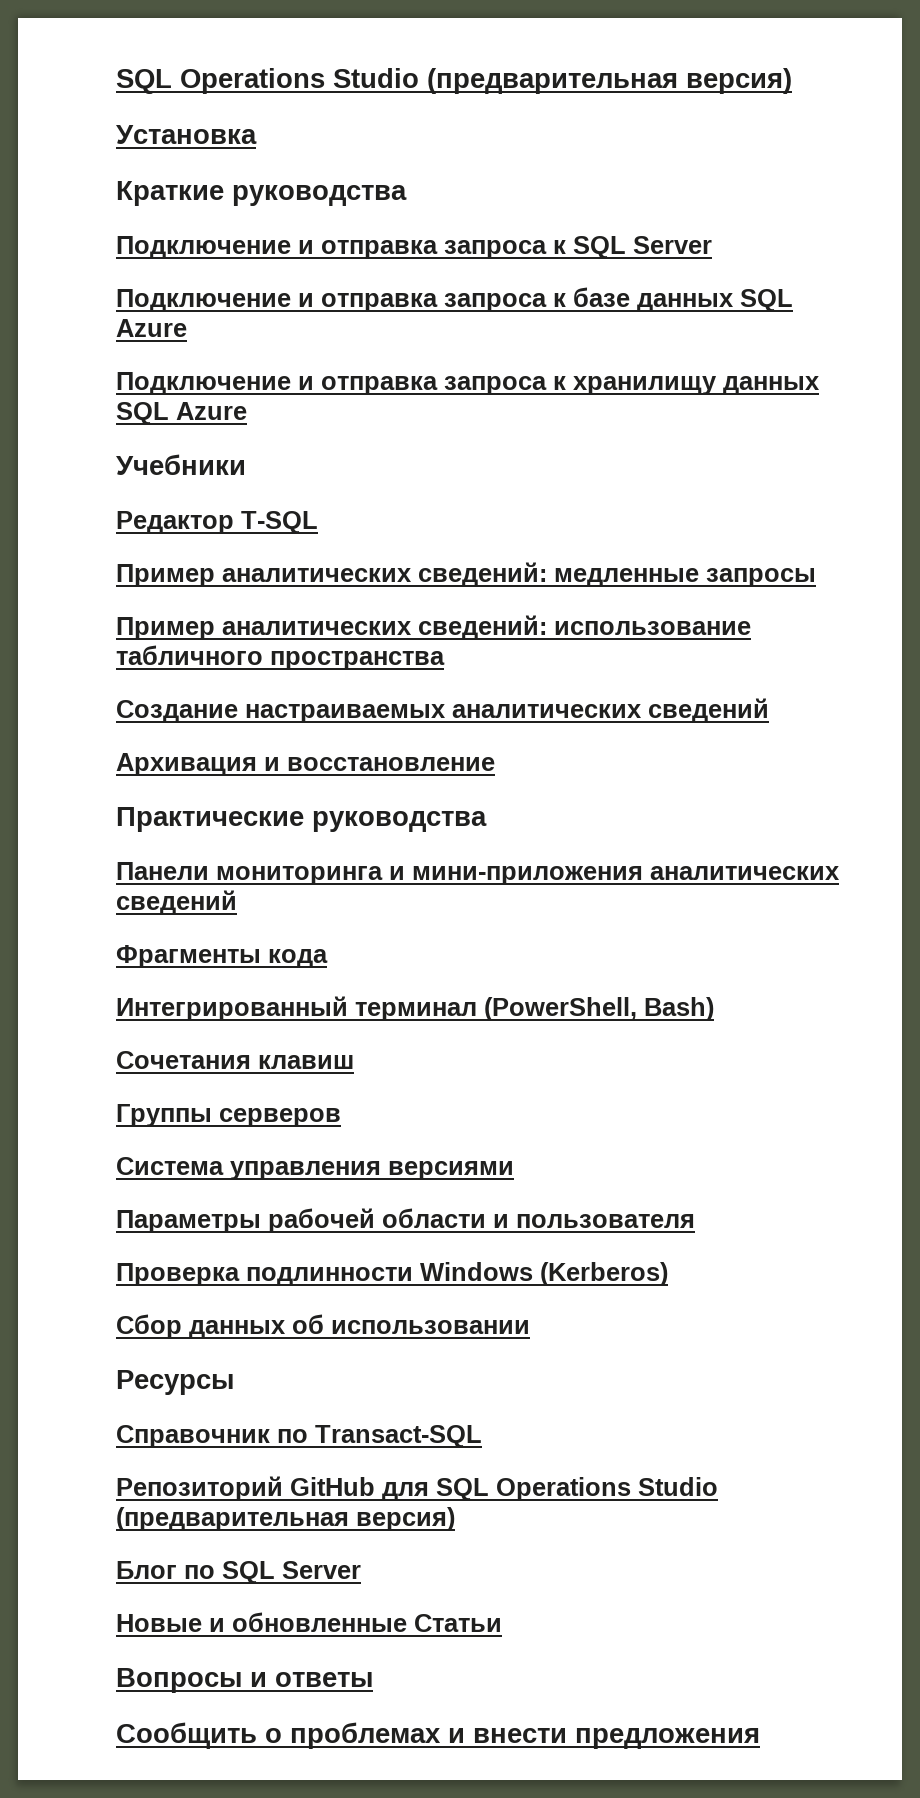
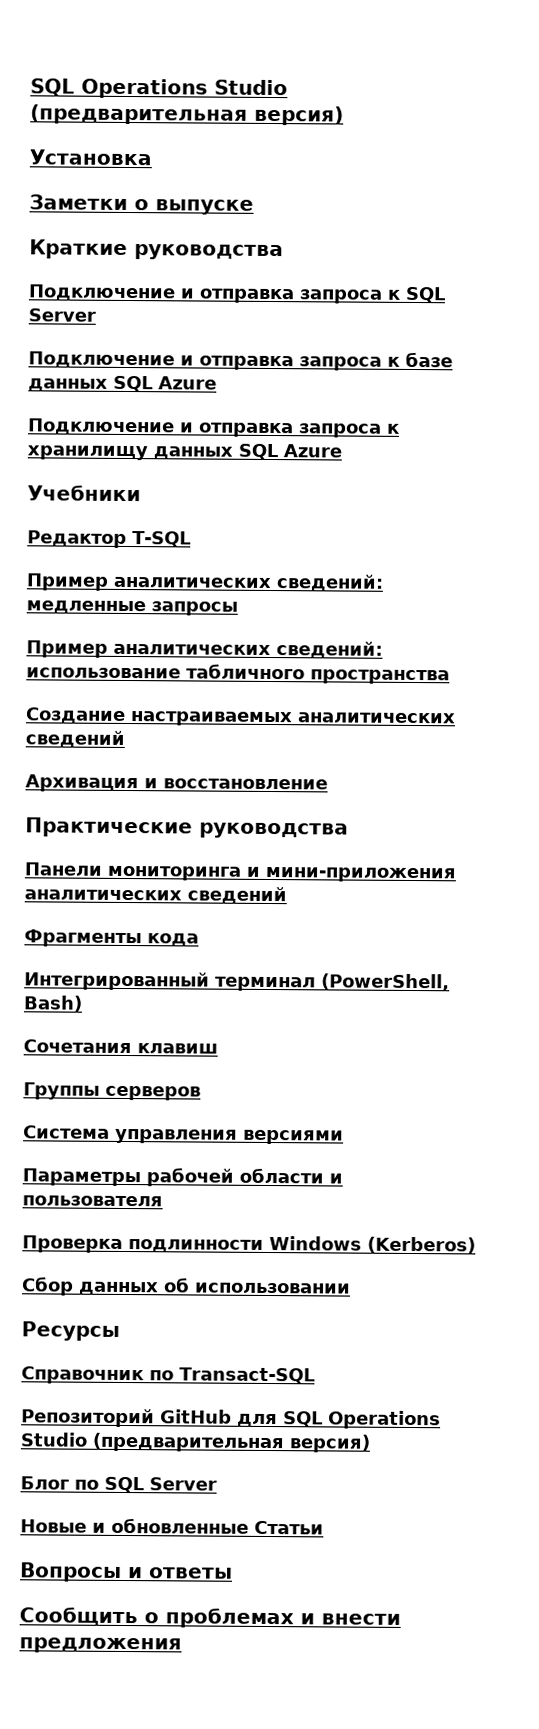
+ Заметки о выпуске

